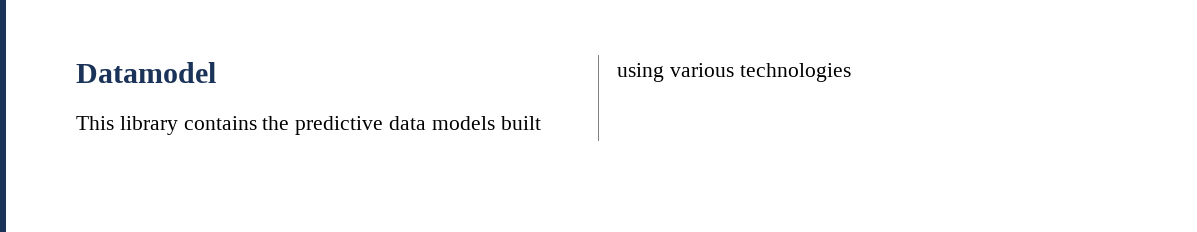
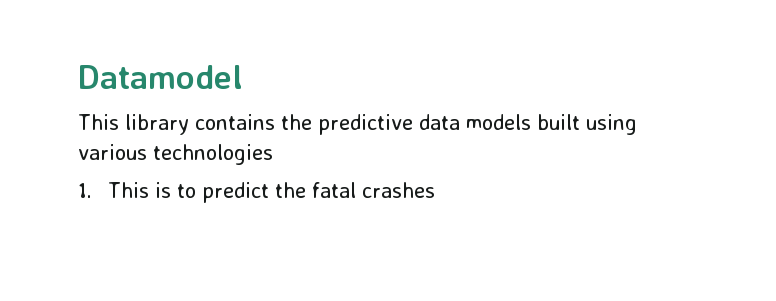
+ 1. This is to predict the fatal crashes

